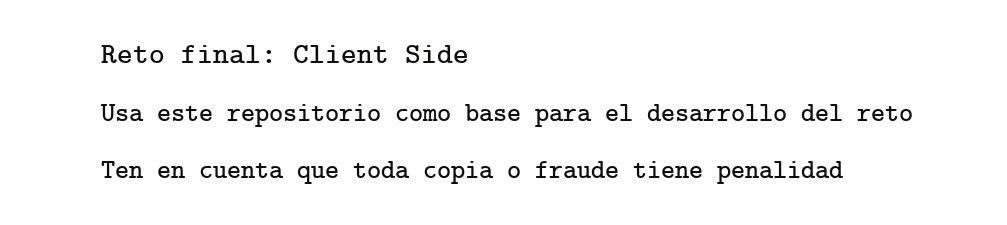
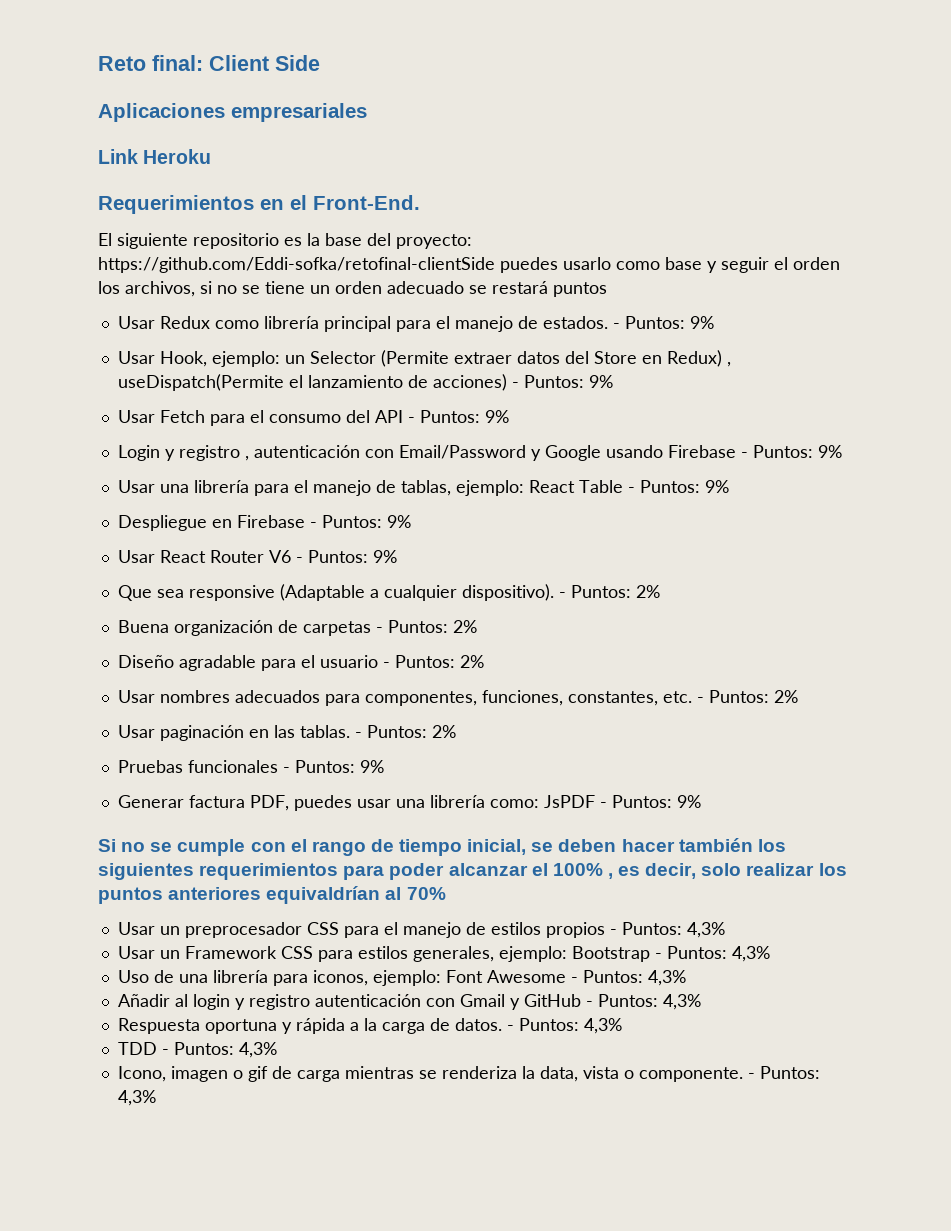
- Usa este repositorio como base para el desarrollo del reto
- Ten en cuenta que toda copia o fraude tiene penalidad
+ Aplicaciones empresariales
+ Link Heroku
+ Requerimientos en el Front-End.
+ El siguiente repositorio es la base del proyecto: https://github.com/Eddi-sofka/retofinal-clientSide puedes usarlo como base y seguir el orden los archivos, si no se tiene un orden adecuado se restará puntos
+ Usar Redux como librería principal para el manejo de estados. - Puntos: 9%
+ Usar Hook, ejemplo: un Selector (Permite extraer datos del Store en Redux) , useDispatch(Permite el lanzamiento de acciones) - Puntos: 9%
+ Usar Fetch para el consumo del API - Puntos: 9%
+ Login y registro , autenticación con Email/Password y Google usando Firebase - Puntos: 9%
+ Usar una librería para el manejo de tablas, ejemplo: React Table - Puntos: 9%
+ Despliegue en Firebase - Puntos: 9%
+ Usar React Router V6 - Puntos: 9%
+ Que sea responsive (Adaptable a cualquier dispositivo). - Puntos: 2%
+ Buena organización de carpetas - Puntos: 2%
+ Diseño agradable para el usuario - Puntos: 2%
+ Usar nombres adecuados para componentes, funciones, constantes, etc. - Puntos: 2%
+ Usar paginación en las tablas. - Puntos: 2%
+ Pruebas funcionales - Puntos: 9%
+ Generar factura PDF, puedes usar una librería como: JsPDF - Puntos: 9%
+ Si no se cumple con el rango de tiempo inicial, se deben hacer también los siguientes requerimientos para poder alcanzar el 100% , es decir, solo realizar los puntos anteriores equivaldrían al 70%
+ Usar un preprocesador CSS para el manejo de estilos propios - Puntos: 4,3%
+ Usar un Framework CSS para estilos generales, ejemplo: Bootstrap - Puntos: 4,3%
+ Uso de una librería para iconos, ejemplo: Font Awesome - Puntos: 4,3%
+ Añadir al login y registro autenticación con Gmail y GitHub - Puntos: 4,3%
+ Respuesta oportuna y rápida a la carga de datos. - Puntos: 4,3%
+ TDD - Puntos: 4,3%
+ Icono, imagen o gif de carga mientras se renderiza la data, vista o componente. - Puntos: 4,3%

